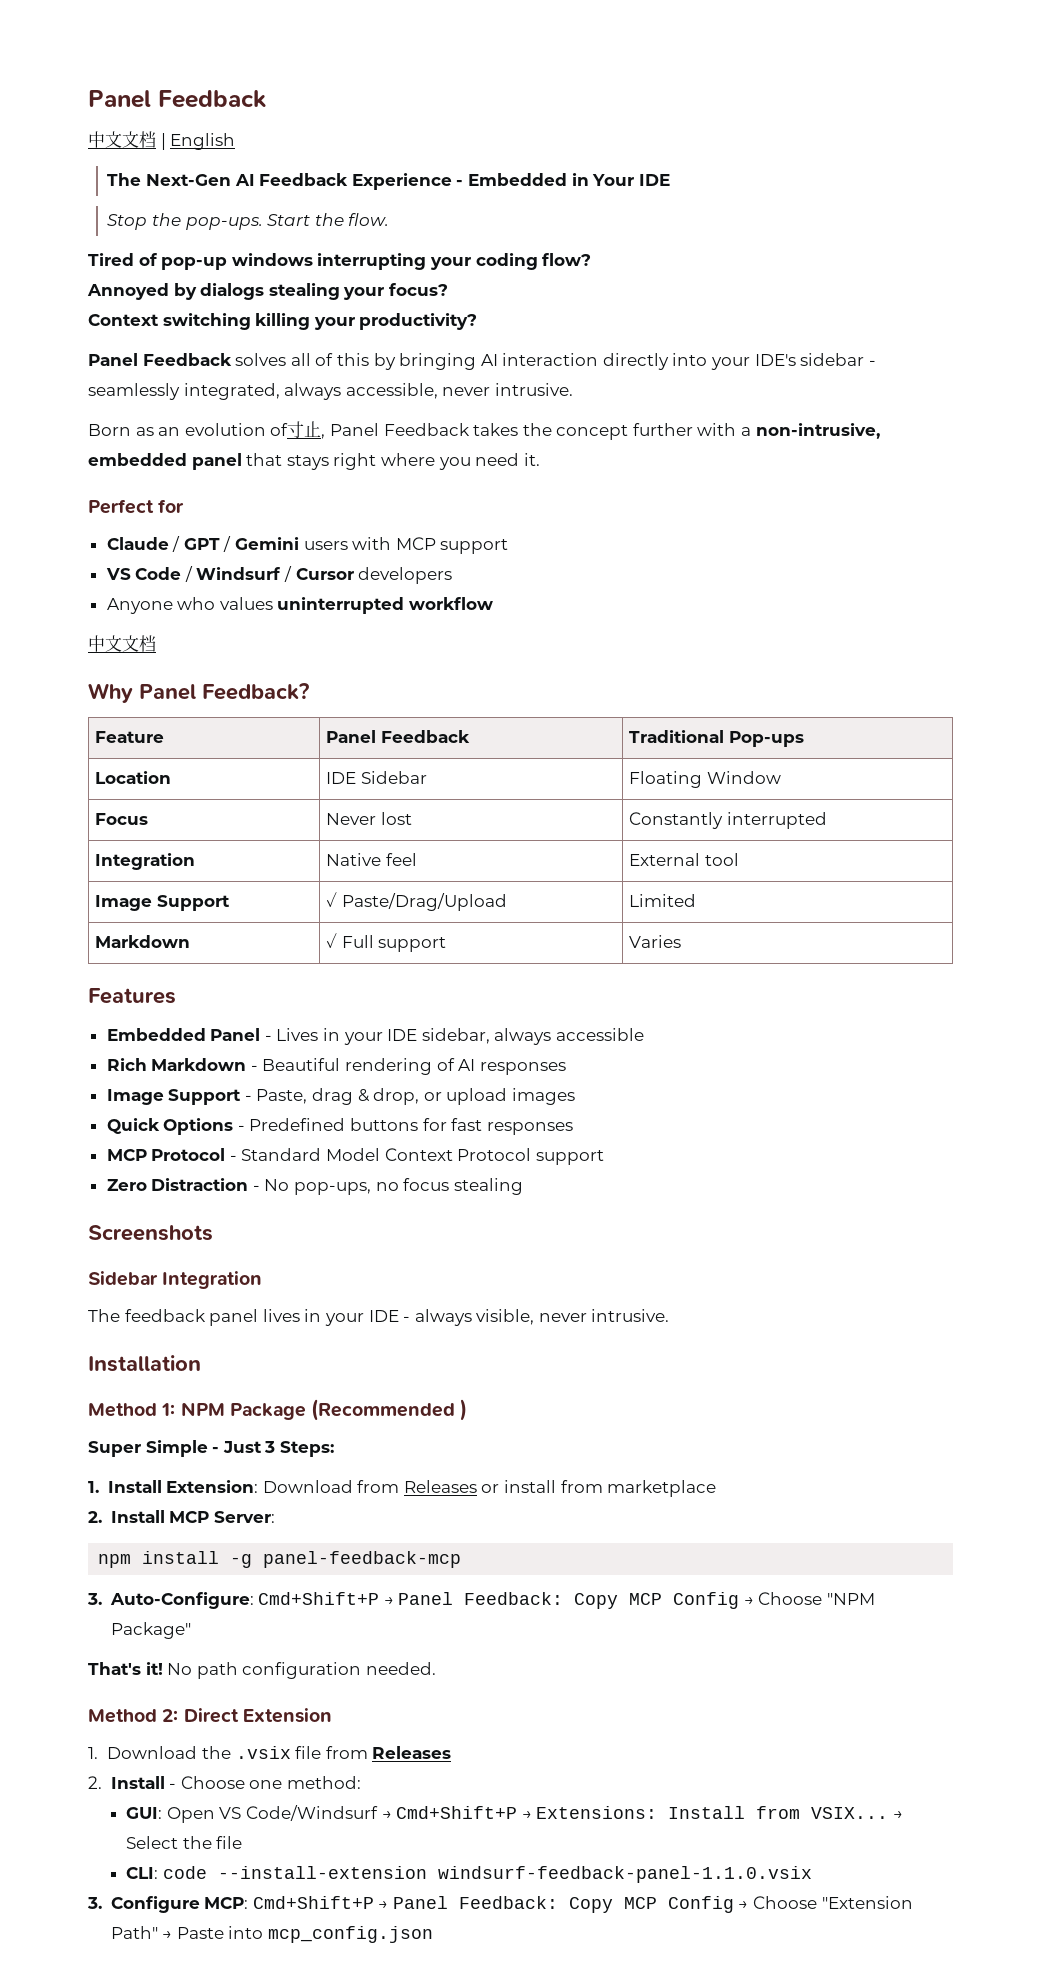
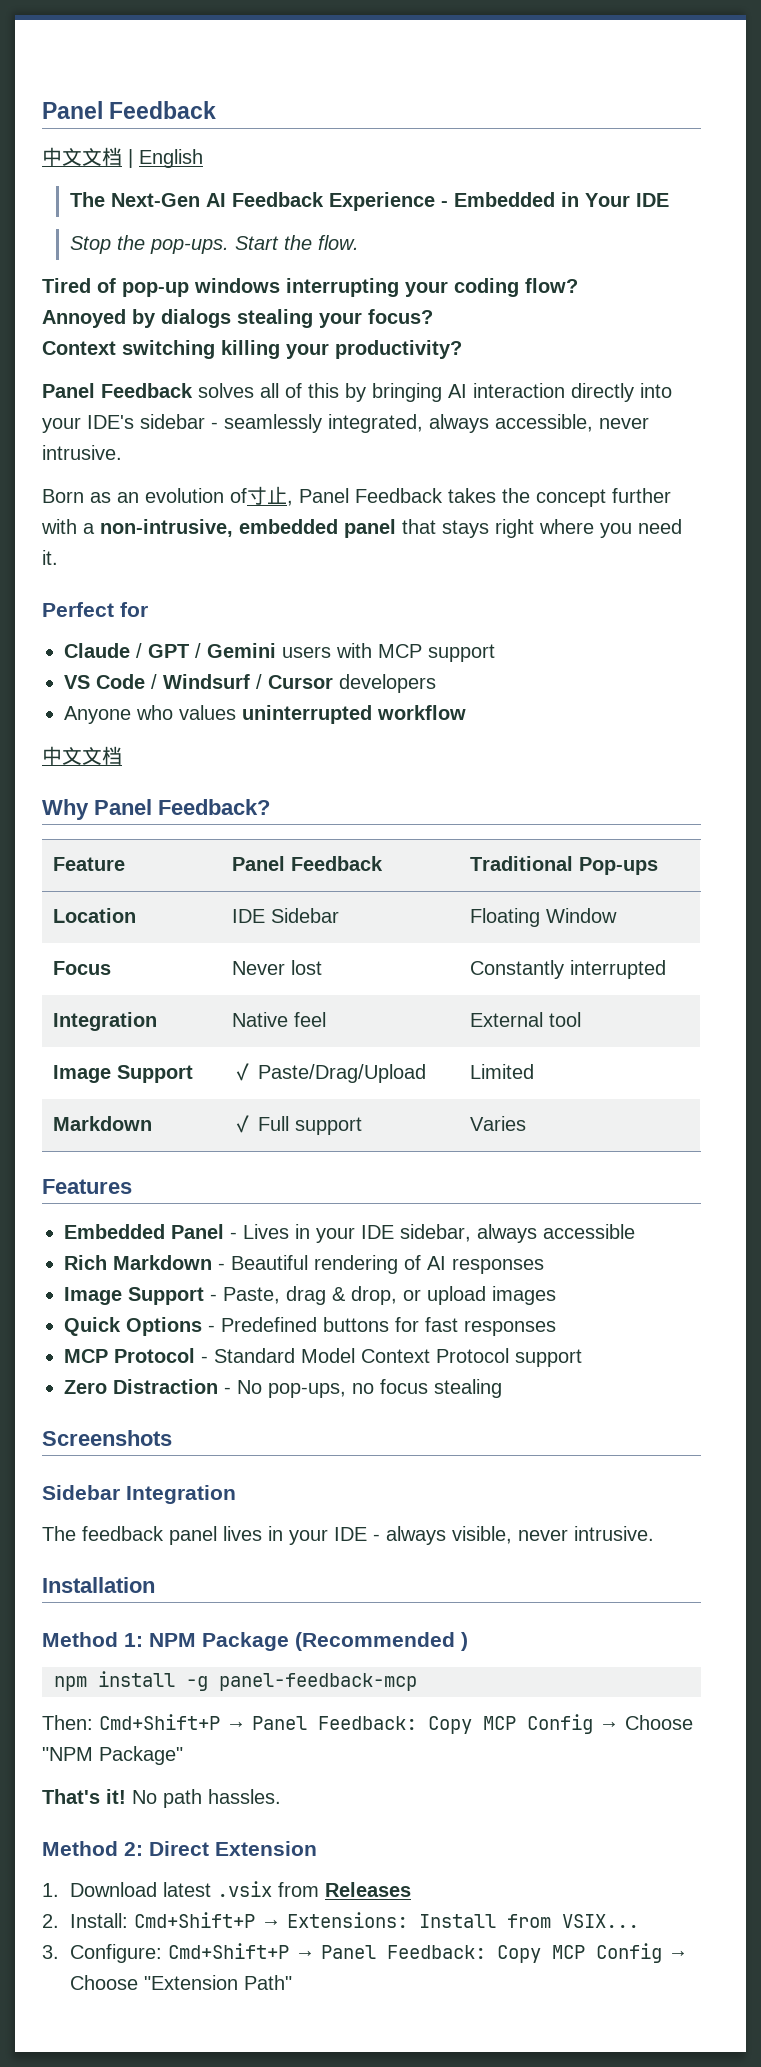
- Super Simple - Just 3 Steps:
- 1. Install Extension: Download from Releases or install from marketplace
- 2. Install MCP Server:
- 3. Auto-Configure: Cmd+Shift+P → Panel Feedback: Copy MCP Config → Choose "NPM Package"
+ Then: Cmd+Shift+P → Panel Feedback: Copy MCP Config → Choose "NPM Package"
- No path configuration needed.
+ No path hassles.
- 1. Download the .vsix file from Releases
+ 1. Download latest .vsix from Releases
- 2. Install - Choose one method:
- GUI: Open VS Code/Windsurf → Cmd+Shift+P → Extensions: Install from VSIX... → Select the file
- CLI: code --install-extension windsurf-feedback-panel-1.1.0.vsix
- 3. Configure MCP: Cmd+Shift+P → Panel Feedback: Copy MCP Config → Choose "Extension Path" → Paste into mcp_config.json
+ 2. Install: Cmd+Shift+P → Extensions: Install from VSIX...
+ 3. Configure: Cmd+Shift+P → Panel Feedback: Copy MCP Config → Choose "Extension Path"

